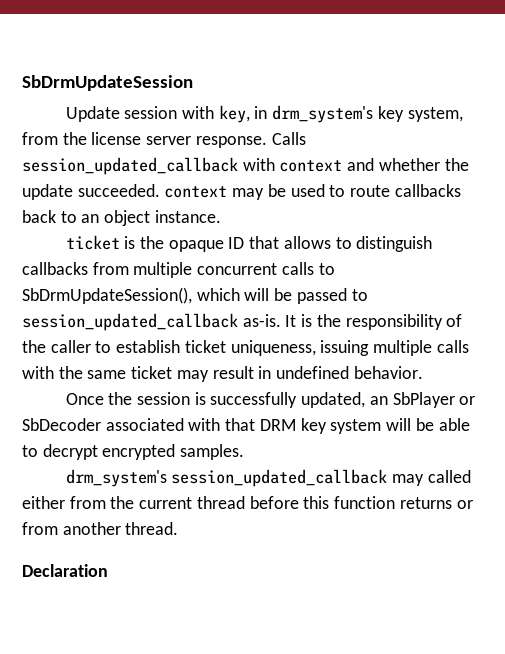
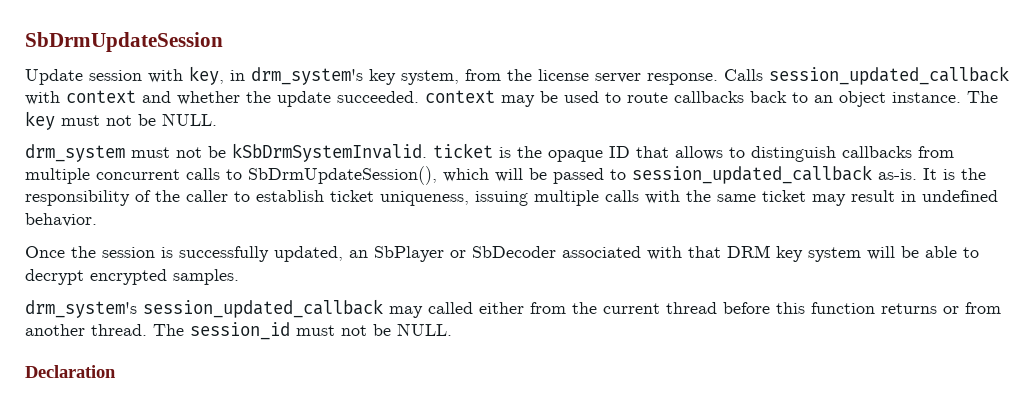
- Calls session_updated_callback with context and whether the update succeeded. context may be used to route callbacks back to an object instance.
- ticket is the opaque ID that allows to distinguish callbacks from multiple concurrent calls to SbDrmUpdateSession(), which will be passed to session_updated_callback as-is.
+ Calls session_updated_callback with context and whether the update succeeded. context may be used to route callbacks back to an object instance. The key must not be NULL.
+ drm_system must not be kSbDrmSystemInvalid. ticket is the opaque ID that allows to distinguish callbacks from multiple concurrent calls to SbDrmUpdateSession(), which will be passed to session_updated_callback as-is.
+ The session_id must not be NULL.

